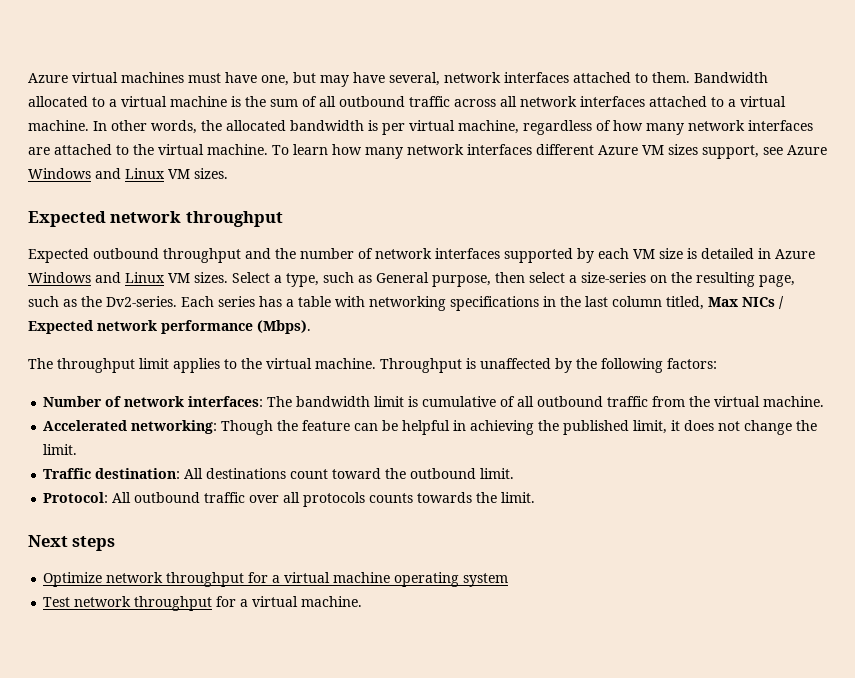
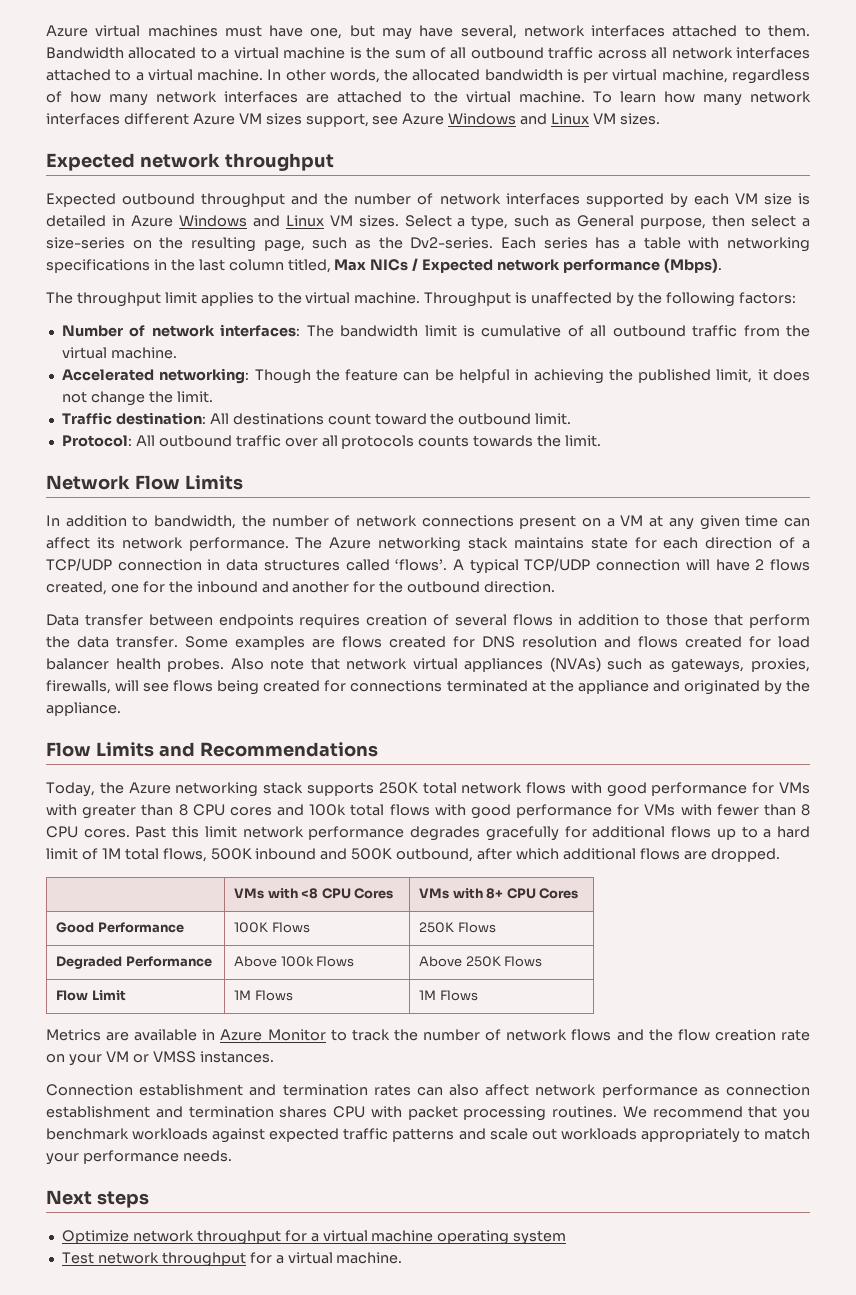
+ Network Flow Limits
+ In addition to bandwidth, the number of network connections present on a VM at any given time can affect its network performance. The Azure networking stack maintains state for each direction of a TCP/UDP connection in data structures called ‘flows’. A typical TCP/UDP connection will have 2 flows created, one for the inbound and another for the outbound direction.
+ Data transfer between endpoints requires creation of several flows in addition to those that perform the data transfer. Some examples are flows created for DNS resolution and flows created for load balancer health probes. Also note that network virtual appliances (NVAs) such as gateways, proxies, firewalls, will see flows being created for connections terminated at the appliance and originated by the appliance.
+ Flow Limits and Recommendations
+ Today, the Azure networking stack supports 250K total network flows with good performance for VMs with greater than 8 CPU cores and 100k total flows with good performance for VMs with fewer than 8 CPU cores. Past this limit network performance degrades gracefully for additional flows up to a hard limit of 1M total flows, 500K inbound and 500K outbound, after which additional flows are dropped.
+ | VMs with <8 CPU Cores | VMs with 8+ CPU Cores
+ Good Performance | 100K Flows | 250K Flows
+ Degraded Performance | Above 100k Flows | Above 250K Flows
+ Flow Limit | 1M Flows | 1M Flows
+ Metrics are available in Azure Monitor to track the number of network flows and the flow creation rate on your VM or VMSS instances.
+ Connection establishment and termination rates can also affect network performance as connection establishment and termination shares CPU with packet processing routines. We recommend that you benchmark workloads against expected traffic patterns and scale out workloads appropriately to match your performance needs.

